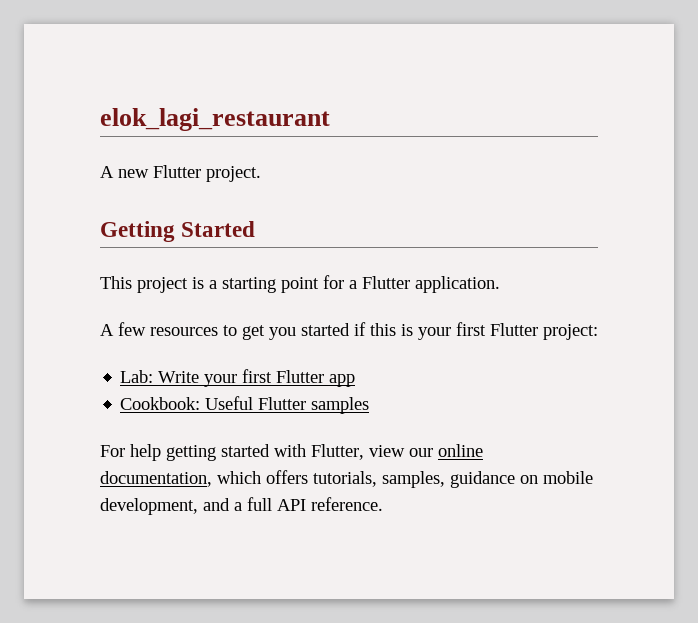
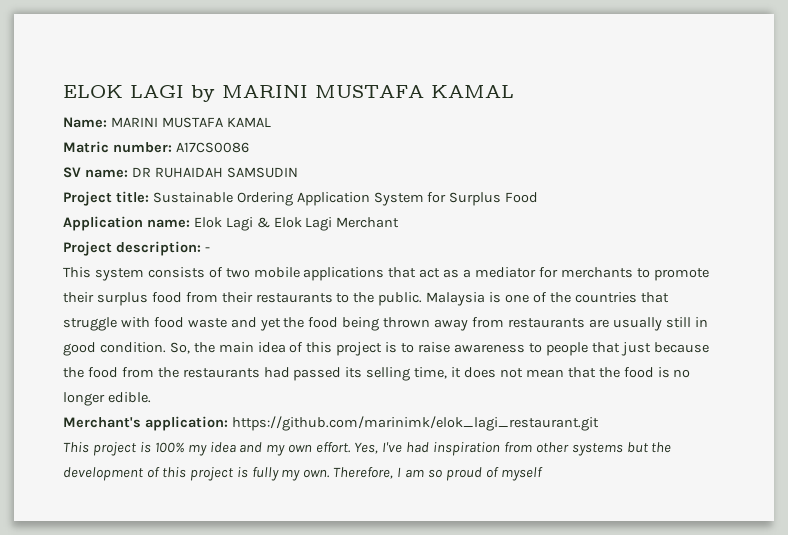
- elok_lagi_restaurant
- A new Flutter project.
- Getting Started
- This project is a starting point for a Flutter application.
- A few resources to get you started if this is your first Flutter project:
- Lab: Write your first Flutter app
- Cookbook: Useful Flutter samples
- For help getting started with Flutter, view our online documentation, which offers tutorials, samples, guidance on mobile development, and a full API reference.
+ ELOK LAGI by MARINI MUSTAFA KAMAL
+ Name: MARINI MUSTAFA KAMAL
+ Matric number: A17CS0086
+ SV name: DR RUHAIDAH SAMSUDIN
+ Project title: Sustainable Ordering Application System for Surplus Food
+ Application name: Elok Lagi & Elok Lagi Merchant
+ Project description: -
+ This system consists of two mobile applications that act as a mediator for merchants to promote their surplus food from their restaurants to the public. Malaysia is one of the countries that struggle with food waste and yet the food being thrown away from restaurants are usually still in good condition. So, the main idea of this project is to raise awareness to people that just because the food from the restaurants had passed its selling time, it does not mean that the food is no longer edible.
+ Merchant's application: https://github.com/marinimk/elok_lagi_restaurant.git
+ This project is 100% my idea and my own effort. Yes, I've had inspiration from other systems but the development of this project is fully my own. Therefore, I am so proud of myself

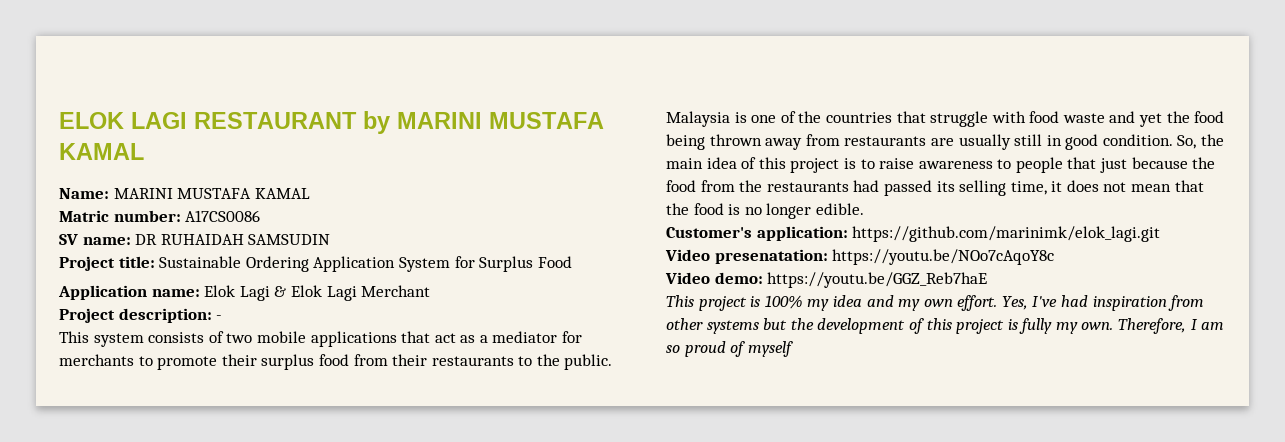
- ELOK LAGI by MARINI MUSTAFA KAMAL
+ ELOK LAGI RESTAURANT by MARINI MUSTAFA KAMAL
- Merchant's application: https://github.com/marinimk/elok_lagi_restaurant.git
+ Customer's application: https://github.com/marinimk/elok_lagi.git
+ Video presenatation: https://youtu.be/NOo7cAqoY8c
+ Video demo: https://youtu.be/GGZ_Reb7haE

